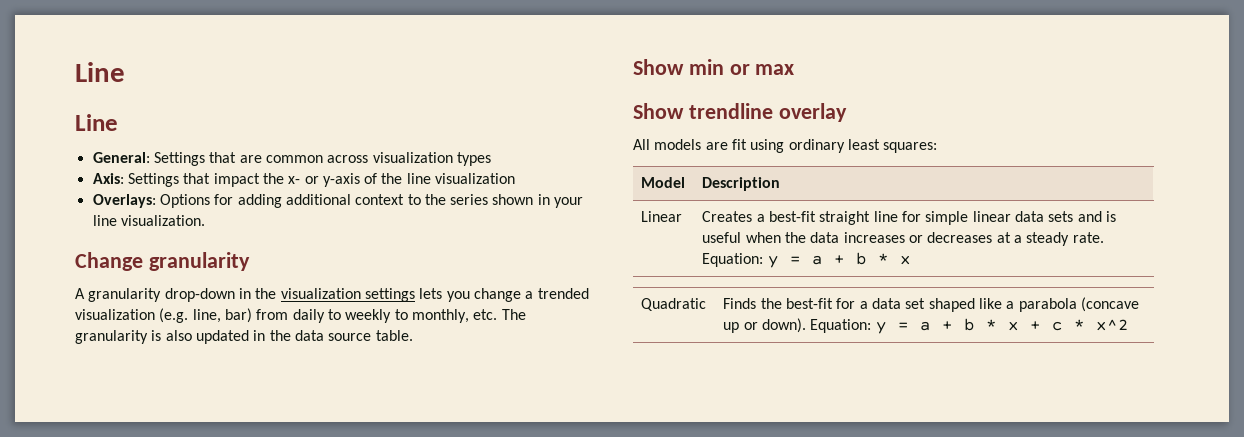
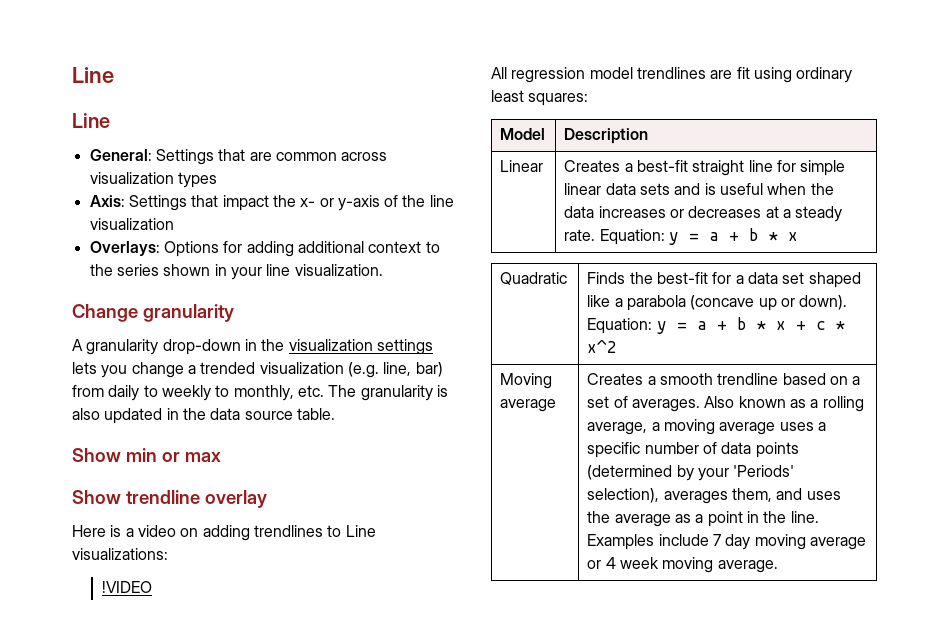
- All models are fit using ordinary least squares:
+ Here is a video on adding trendlines to Line visualizations:
+ !VIDEO
+ All regression model trendlines are fit using ordinary least squares:
+ Moving average | Creates a smooth trendline based on a set of averages. Also known as a rolling average, a moving average uses a specific number of data points (determined by your 'Periods' selection), averages them, and uses the average as a point in the line. Examples include 7 day moving average or 4 week moving average.

